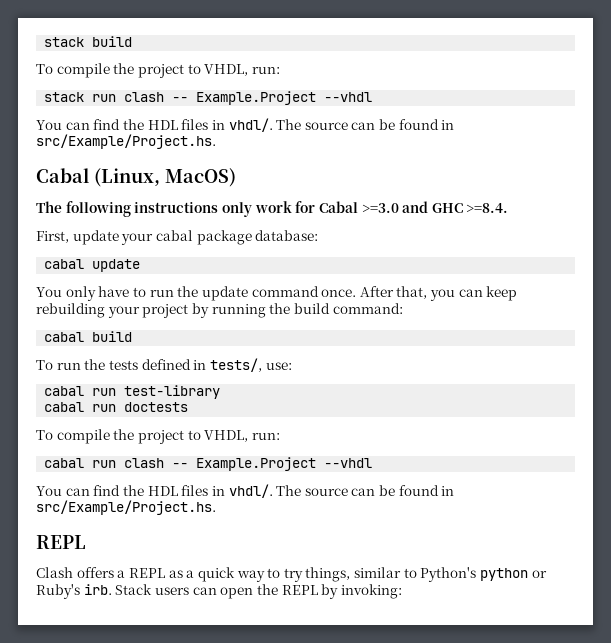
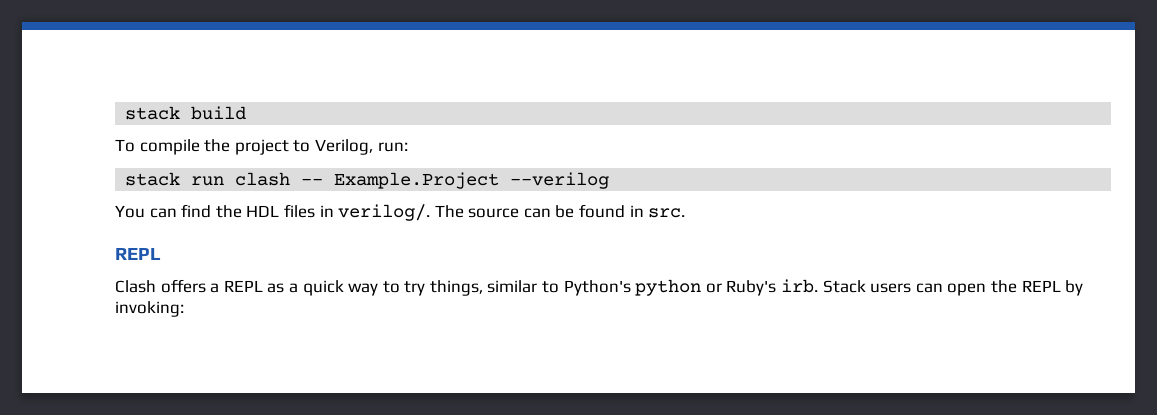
  stack build
- To compile the project to VHDL, run:
+ To compile the project to Verilog, run:
- stack run clash -- Example.Project --vhdl
- You can find the HDL files in vhdl/. The source can be found in src/Example/Project.hs.
- Cabal (Linux, MacOS)
- The following instructions only work for Cabal >=3.0 and GHC >=8.4.
- First, update your cabal package database:
- cabal update
- You only have to run the update command once. After that, you can keep rebuilding your project by running the build command:
- cabal build
- To run the tests defined in tests/, use:
- cabal run test-library
- cabal run doctests
- To compile the project to VHDL, run:
- cabal run clash -- Example.Project --vhdl
- You can find the HDL files in vhdl/. The source can be found in src/Example/Project.hs.
+ stack run clash -- Example.Project --verilog
+ You can find the HDL files in verilog/. The source can be found in src.

